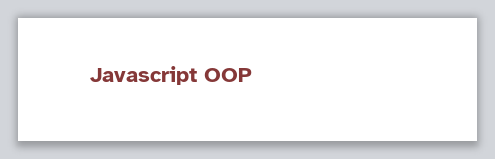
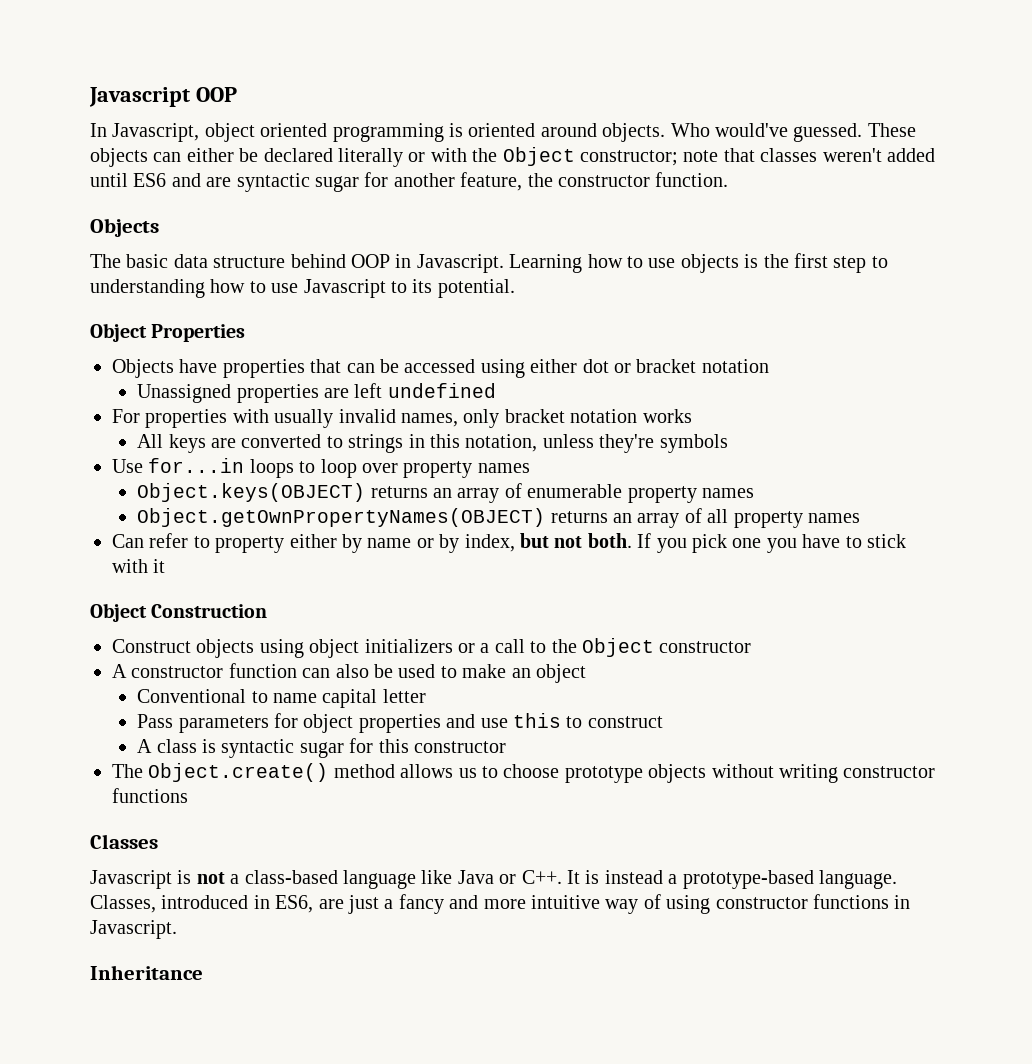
+ In Javascript, object oriented programming is oriented around objects. Who would've guessed. These objects can either be declared literally or with the Object constructor; note that classes weren't added until ES6 and are syntactic sugar for another feature, the constructor function.
+ Objects
+ The basic data structure behind OOP in Javascript. Learning how to use objects is the first step to understanding how to use Javascript to its potential.
+ Object Properties
+ Objects have properties that can be accessed using either dot or bracket notation
+ Unassigned properties are left undefined
+ For properties with usually invalid names, only bracket notation works
+ All keys are converted to strings in this notation, unless they're symbols
+ Use for...in loops to loop over property names
+ Object.keys(OBJECT) returns an array of enumerable property names
+ Object.getOwnPropertyNames(OBJECT) returns an array of all property names
+ Can refer to property either by name or by index, but not both. If you pick one you have to stick with it
+ Object Construction
+ Construct objects using object initializers or a call to the Object constructor
+ A constructor function can also be used to make an object
+ Conventional to name capital letter
+ Pass parameters for object properties and use this to construct
+ A class is syntactic sugar for this constructor
+ The Object.create() method allows us to choose prototype objects without writing constructor functions
+ Classes
+ Javascript is not a class-based language like Java or C++. It is instead a prototype-based language. Classes, introduced in ES6, are just a fancy and more intuitive way of using constructor functions in Javascript.
+ Inheritance

